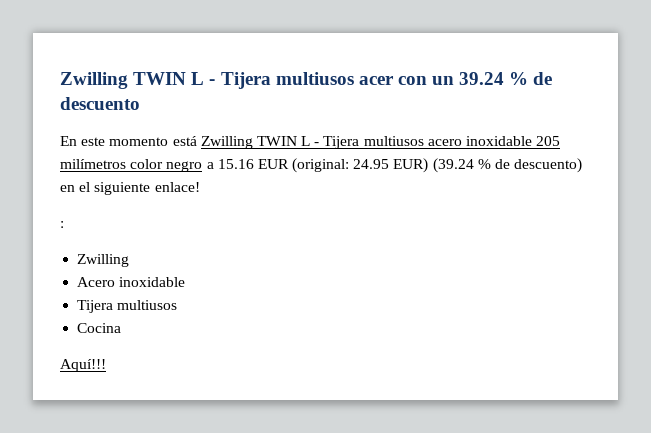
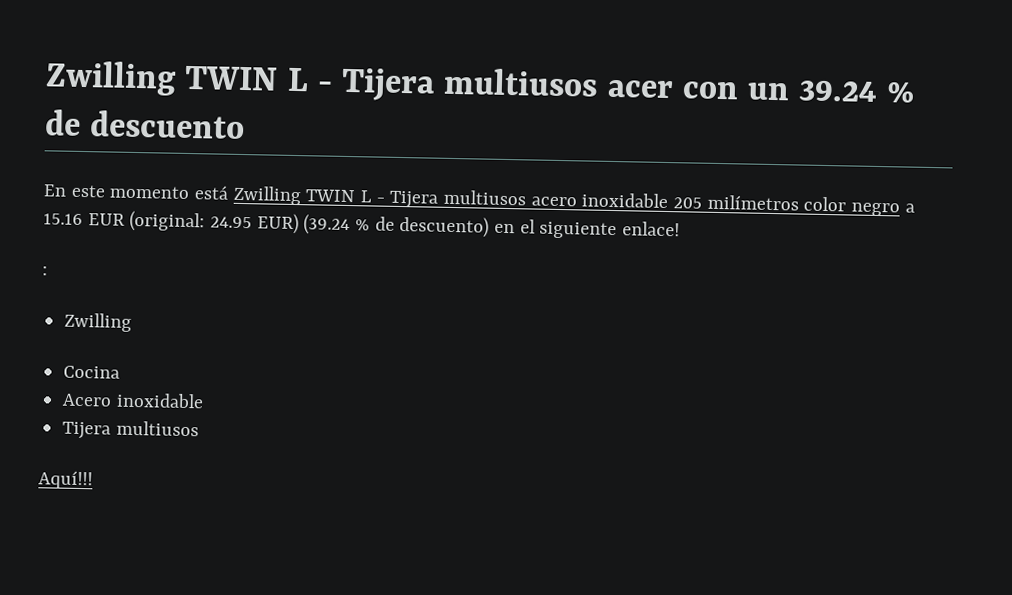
+ Cocina
- Cocina

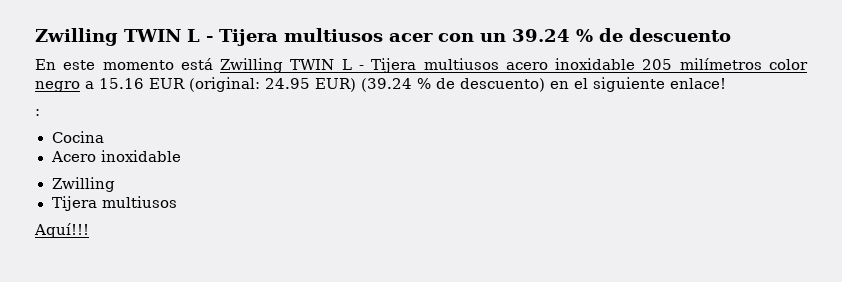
  :
- Zwilling
  Acero inoxidable
+ Zwilling

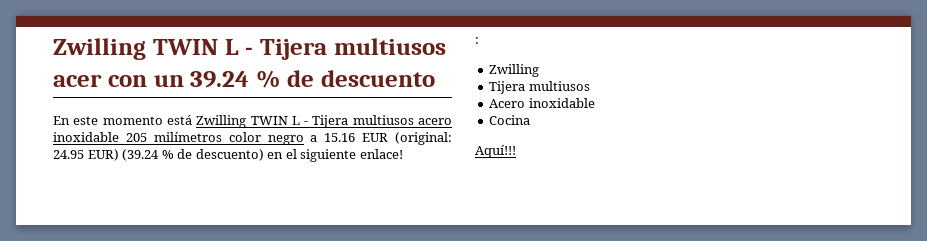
- Cocina
- Acero inoxidable
+ Acero inoxidable
+ Cocina

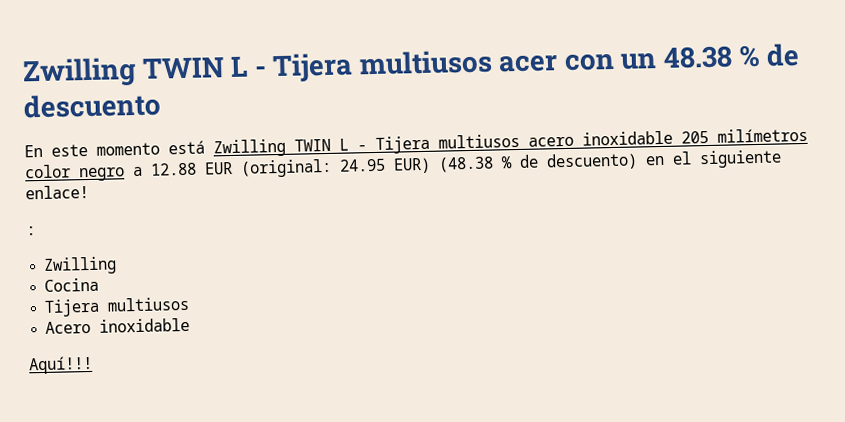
- Zwilling TWIN L - Tijera multiusos acer con un 39.24 % de descuento
+ Zwilling TWIN L - Tijera multiusos acer con un 48.38 % de descuento
- En este momento está Zwilling TWIN L - Tijera multiusos acero inoxidable 205 milímetros color negro a 15.16 EUR (original: 24.95 EUR) (39.24 % de descuento) en el siguiente enlace!
+ En este momento está Zwilling TWIN L - Tijera multiusos acero inoxidable 205 milímetros color negro a 12.88 EUR (original: 24.95 EUR) (48.38 % de descuento) en el siguiente enlace!
+ Cocina
- Cocina

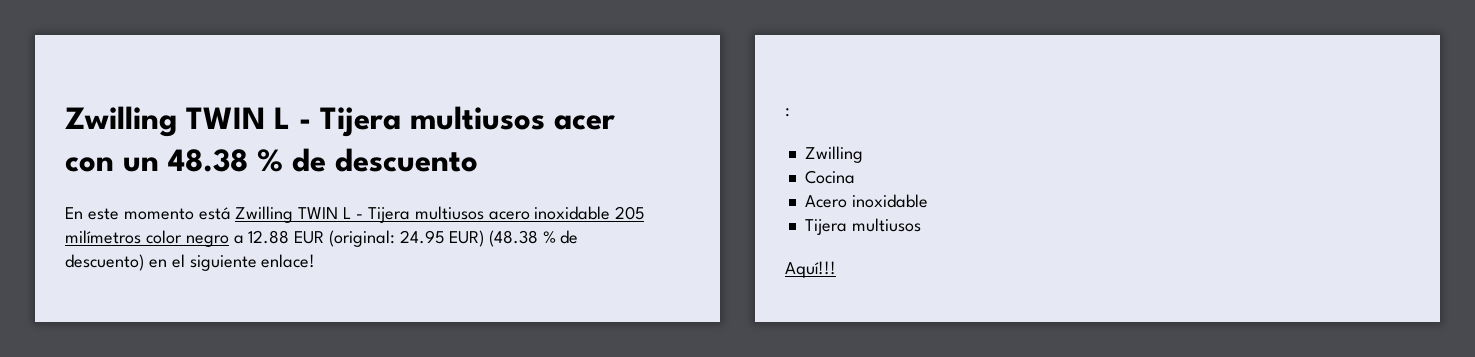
  Cocina
+ Acero inoxidable
  Tijera multiusos
- Acero inoxidable

